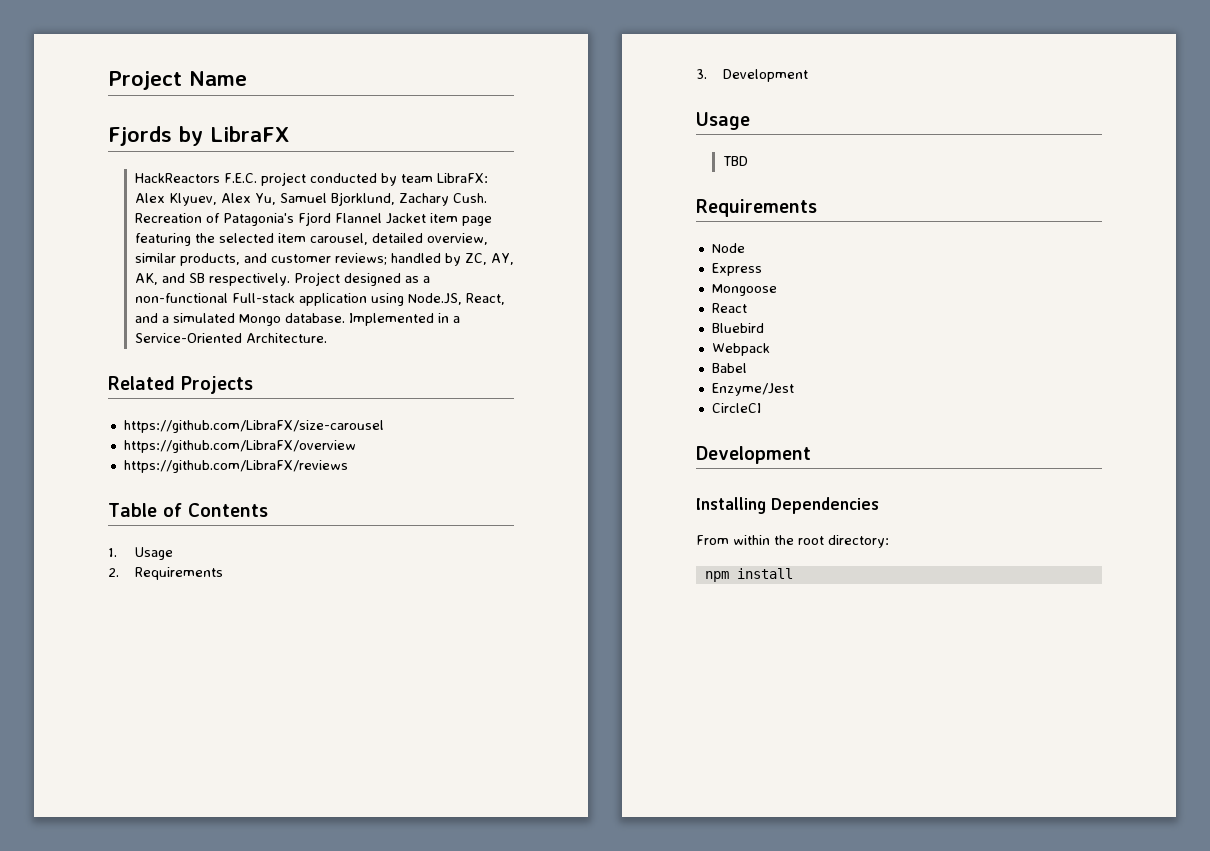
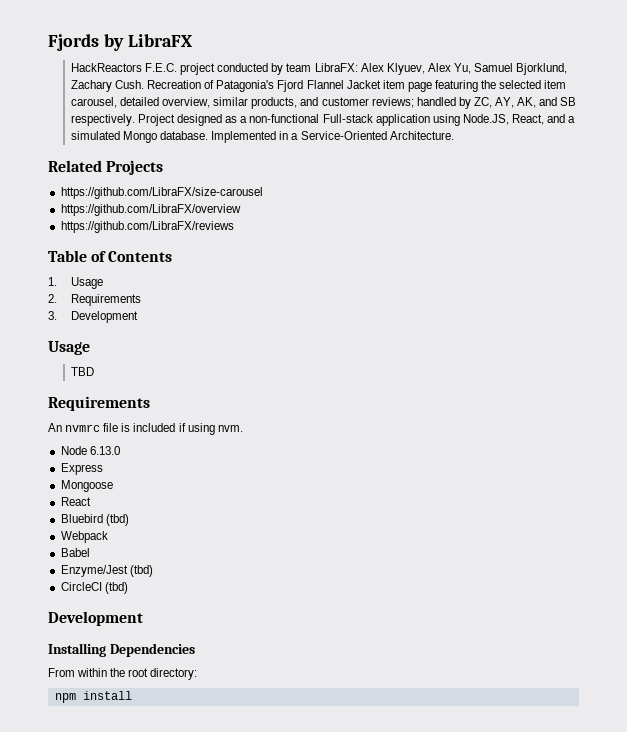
- Project Name
+ An nvmrc file is included if using nvm.
- Node
+ Node 6.13.0
- Bluebird
+ Bluebird (tbd)
- Enzyme/Jest
+ Enzyme/Jest (tbd)
- CircleCI
+ CircleCI (tbd)

